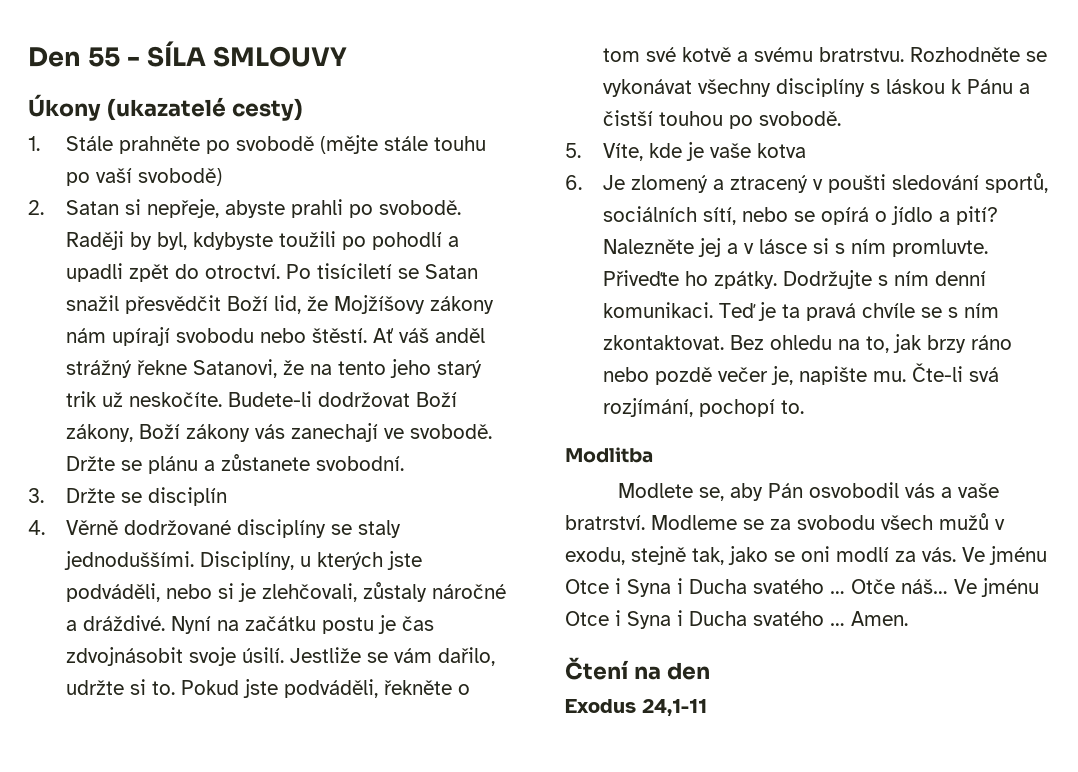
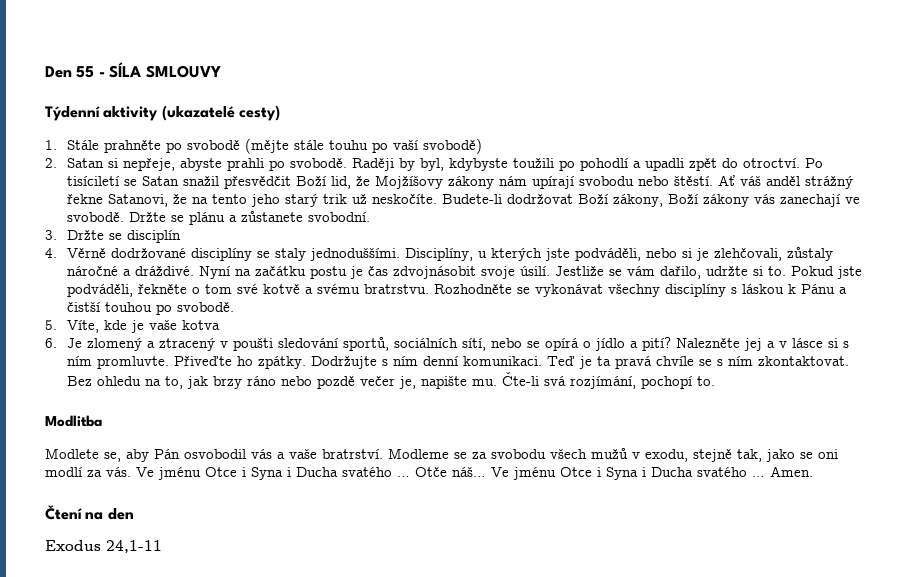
- Úkony (ukazatelé cesty)
+ Týdenní aktivity (ukazatelé cesty)

